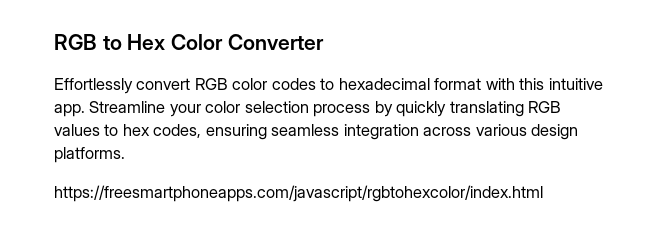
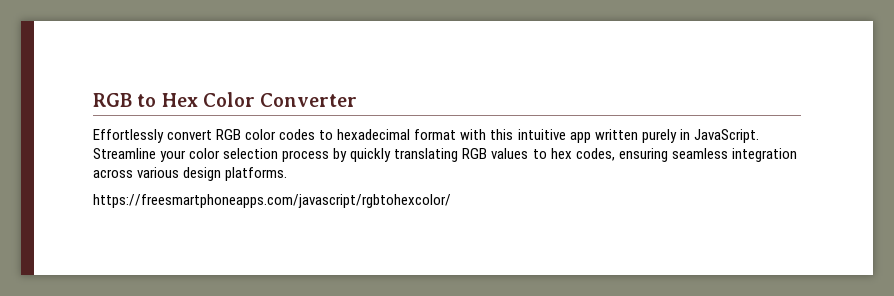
- Effortlessly convert RGB color codes to hexadecimal format with this intuitive app.
+ Effortlessly convert RGB color codes to hexadecimal format with this intuitive app written purely in JavaScript.
- https://freesmartphoneapps.com/javascript/rgbtohexcolor/index.html
+ https://freesmartphoneapps.com/javascript/rgbtohexcolor/

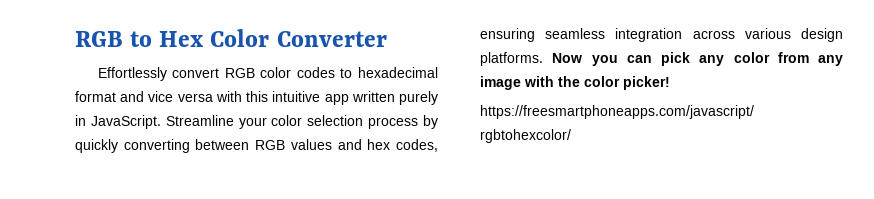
- Effortlessly convert RGB color codes to hexadecimal format with this intuitive app written purely in JavaScript.
+ Effortlessly convert RGB color codes to hexadecimal format and vice versa with this intuitive app written purely in JavaScript.
- Streamline your color selection process by quickly translating RGB values to hex codes, ensuring seamless integration across various design platforms.
+ Streamline your color selection process by quickly converting between RGB values and hex codes, ensuring seamless integration across various design platforms. Now you can pick any color from any image with the color picker!

